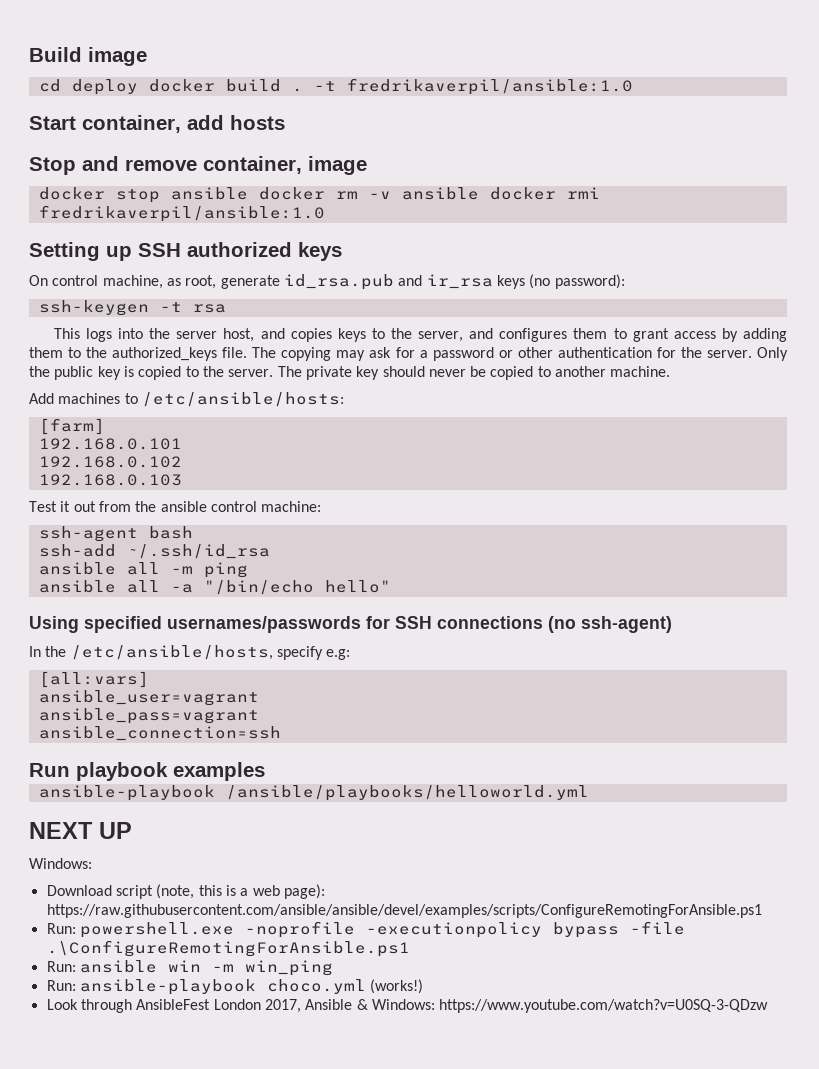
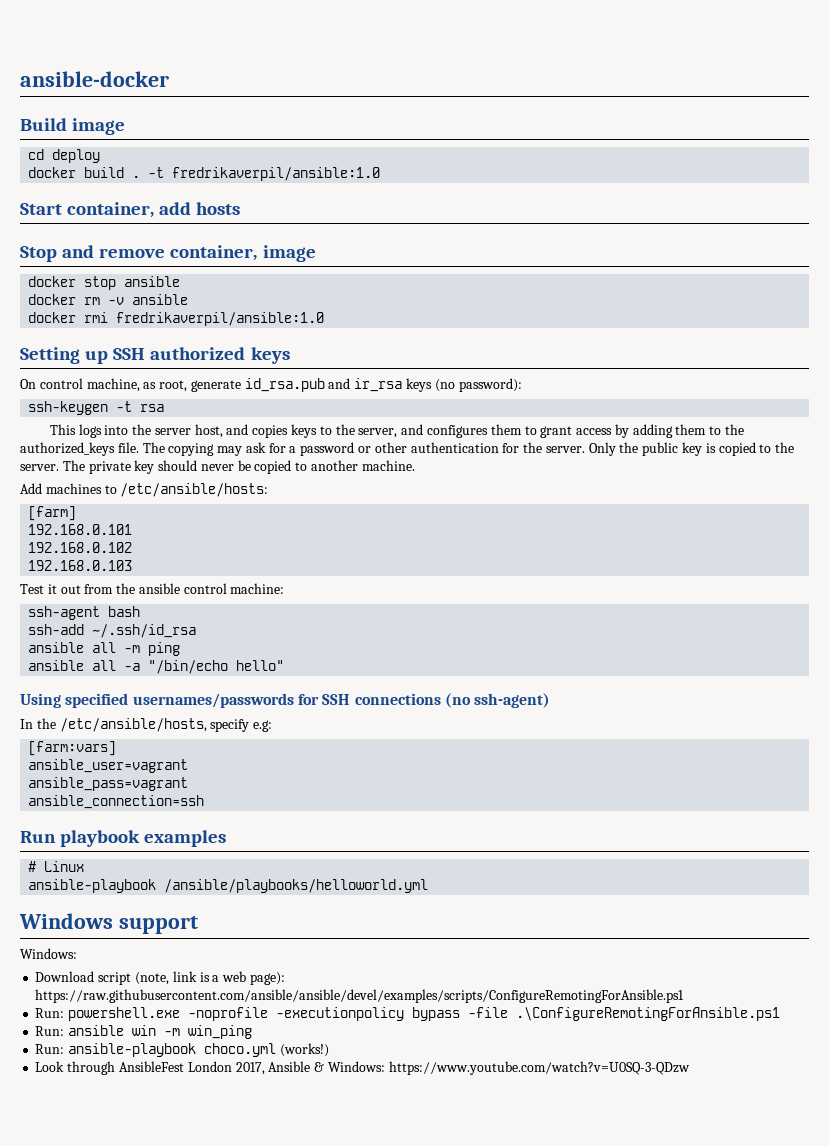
+ ansible-docker
- cd deploy docker build .
+ cd deploy
+ docker build .
- docker stop ansible docker rm -v ansible docker rmi fredrikaverpil/ansible:1.0
+ docker stop ansible
+ docker rm -v ansible
+ docker rmi fredrikaverpil/ansible:1.0
- [all:vars]
+ [farm:vars]
+ # Linux
- NEXT UP
+ Windows support
- Download script (note, this is a web page): https://raw.githubusercontent.com/ansible/ansible/devel/examples/scripts/ConfigureRemotingForAnsible.ps1
+ Download script (note, link is a web page): https://raw.githubusercontent.com/ansible/ansible/devel/examples/scripts/ConfigureRemotingForAnsible.ps1

